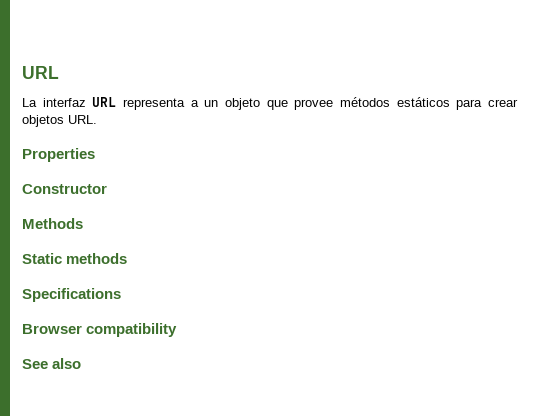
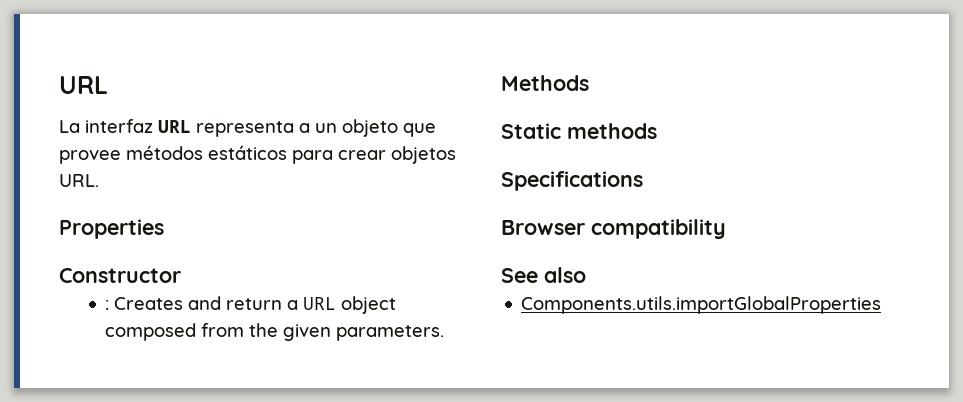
+ : Creates and return a URL object composed from the given parameters.
+ Components.utils.importGlobalProperties

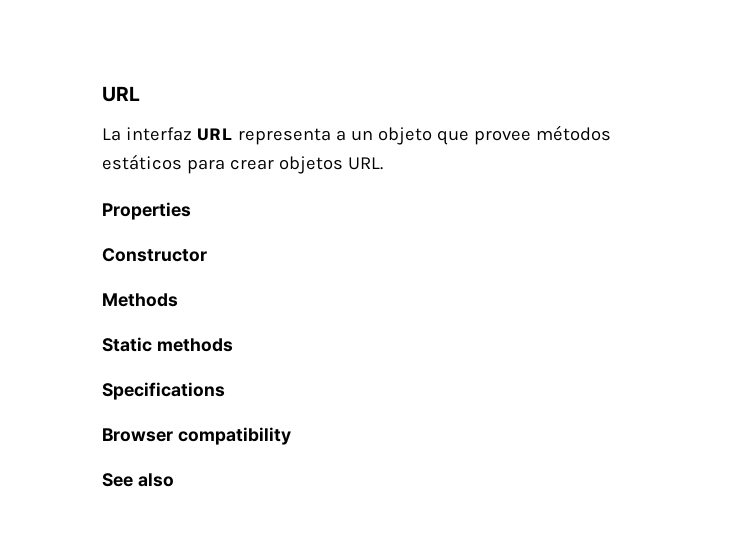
- : Creates and return a URL object composed from the given parameters.
- Components.utils.importGlobalProperties

